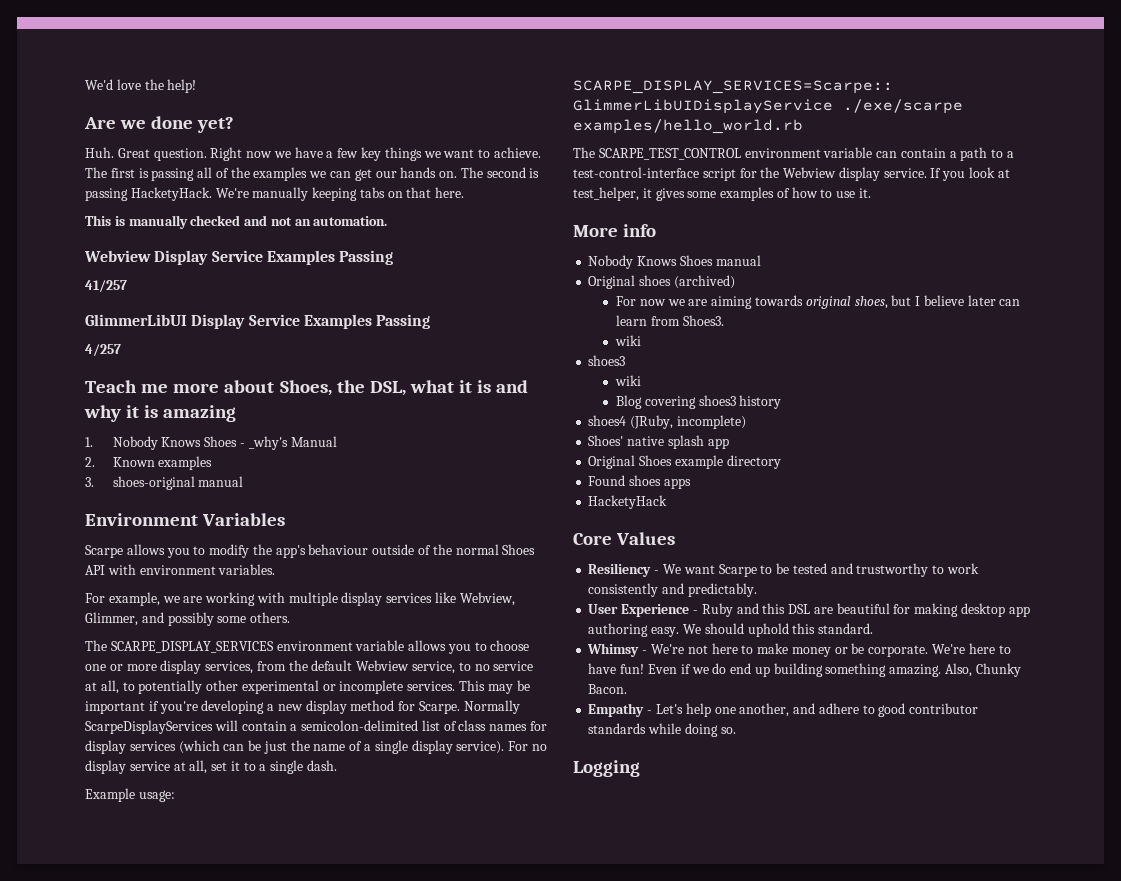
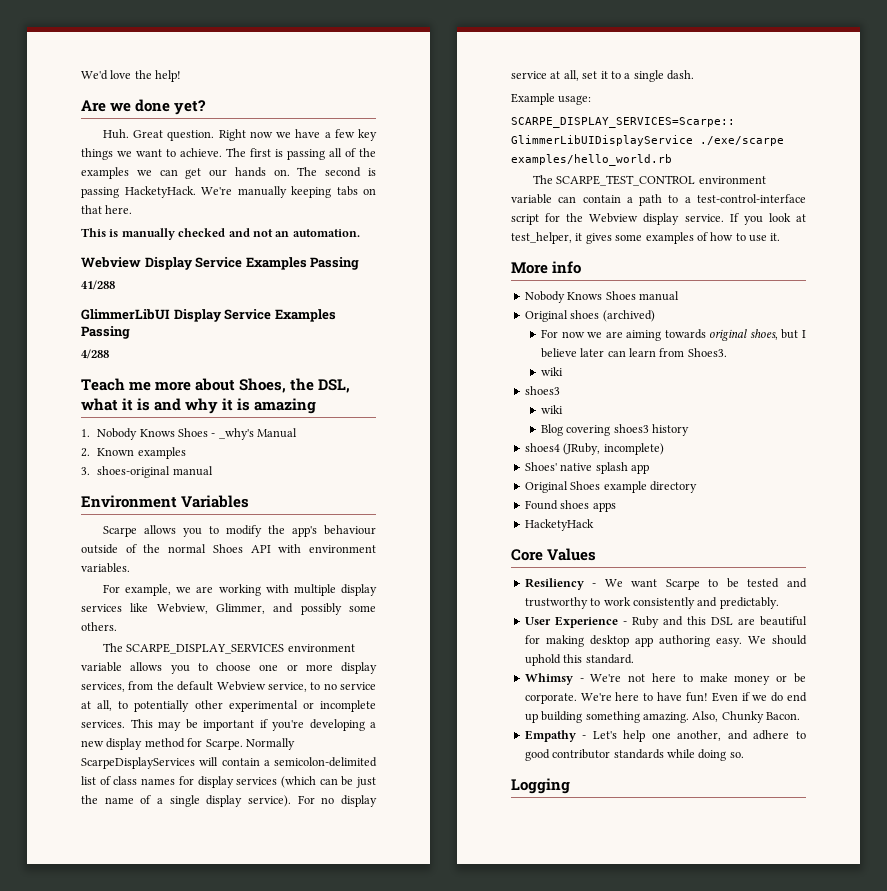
- 41/257
+ 41/288
- 4/257
+ 4/288

